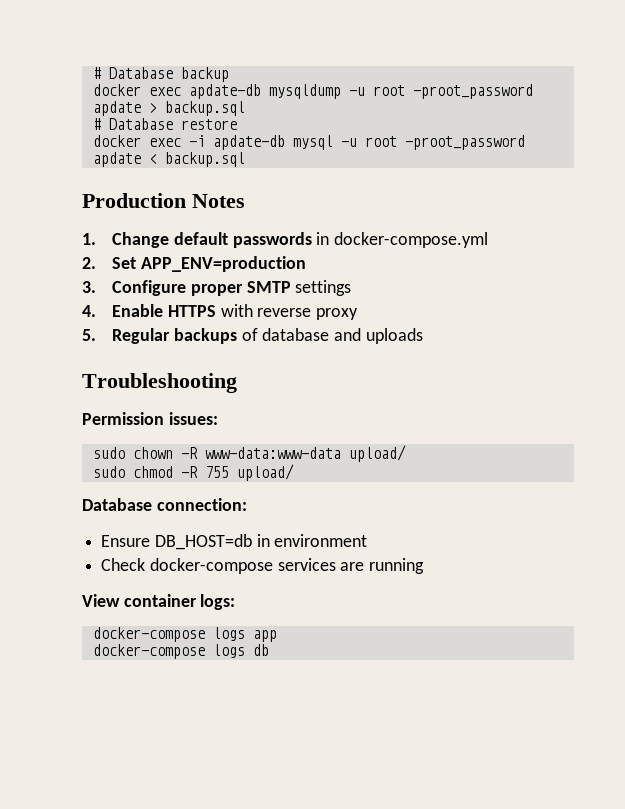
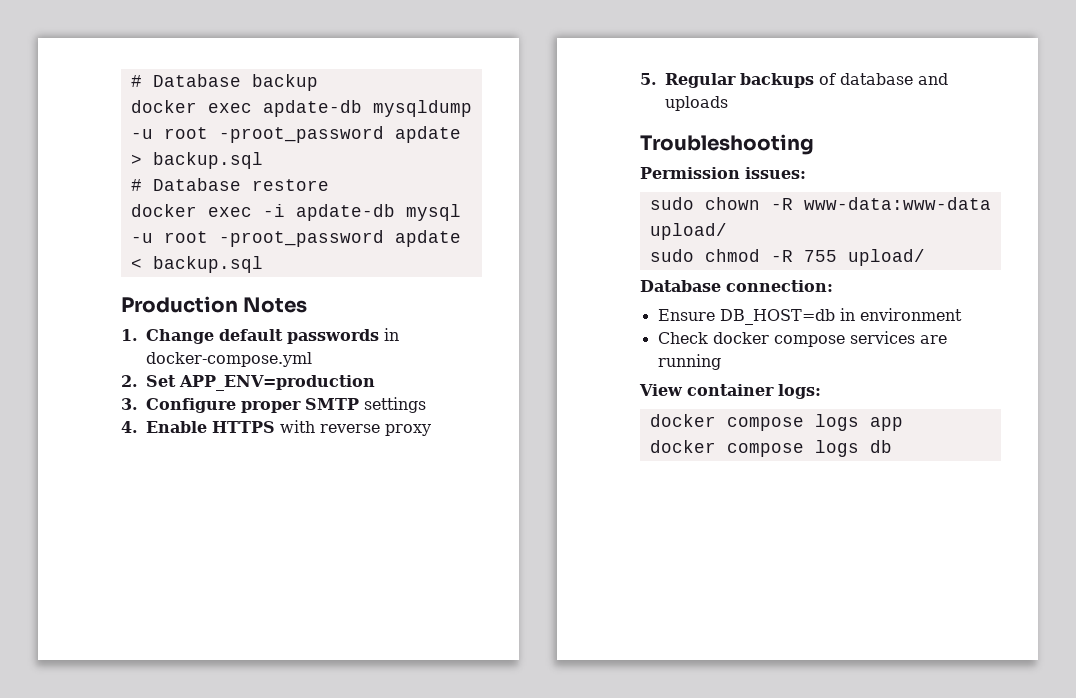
- Check docker-compose services are running
+ Check docker compose services are running
- docker-compose logs app
+ docker compose logs app
- docker-compose logs db
+ docker compose logs db

